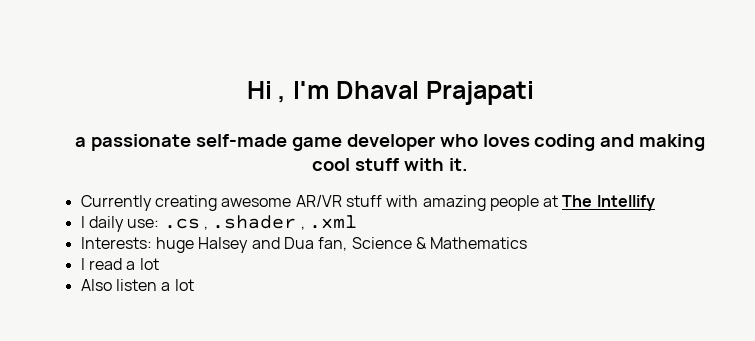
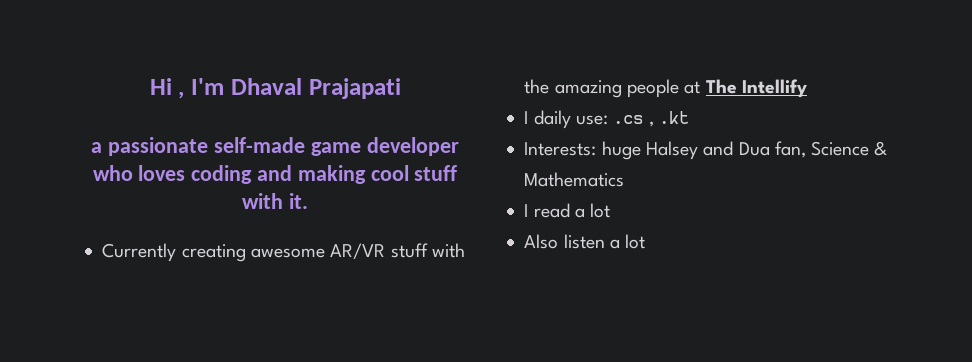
- Currently creating awesome AR/VR stuff with amazing people at The Intellify
+ Currently creating awesome AR/VR stuff with the amazing people at The Intellify
- I daily use: .cs , .shader , .xml
+ I daily use: .cs , .kt

